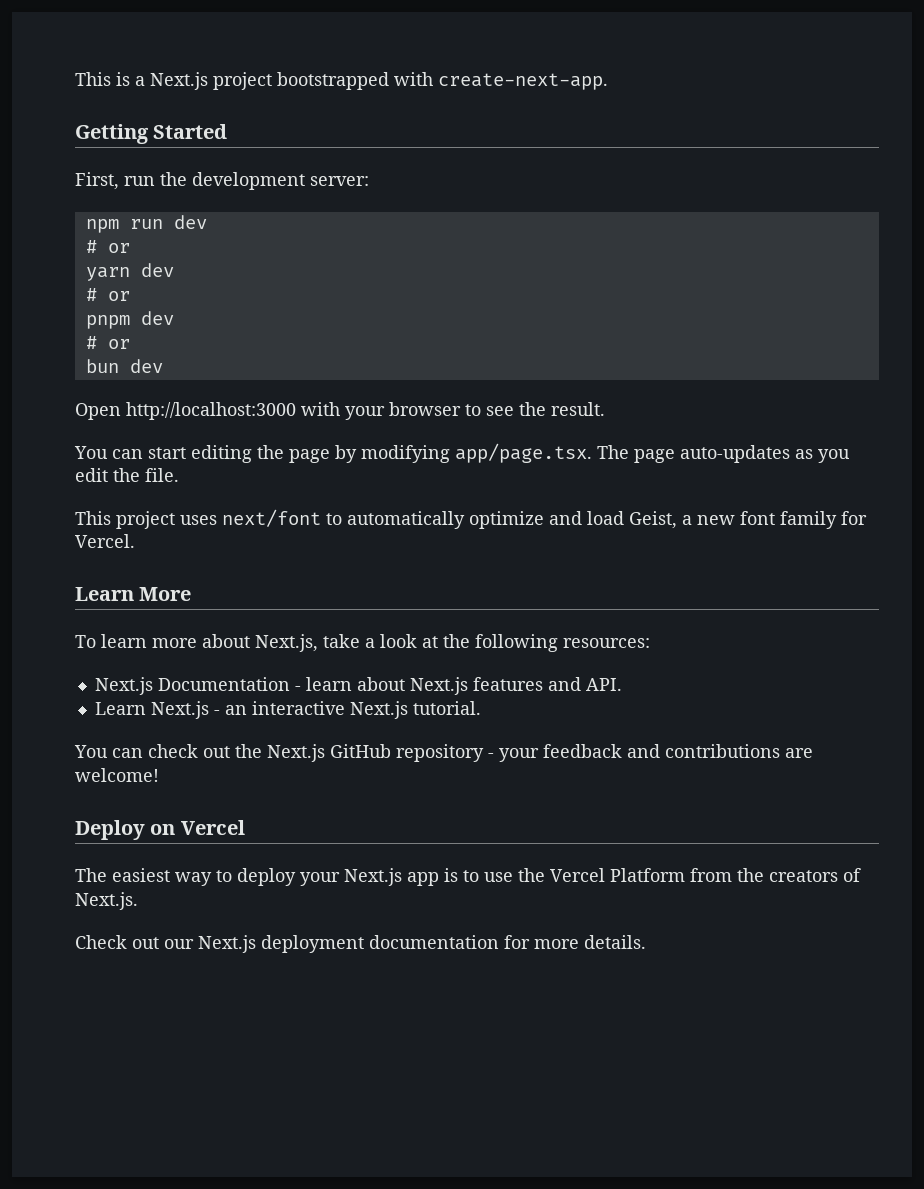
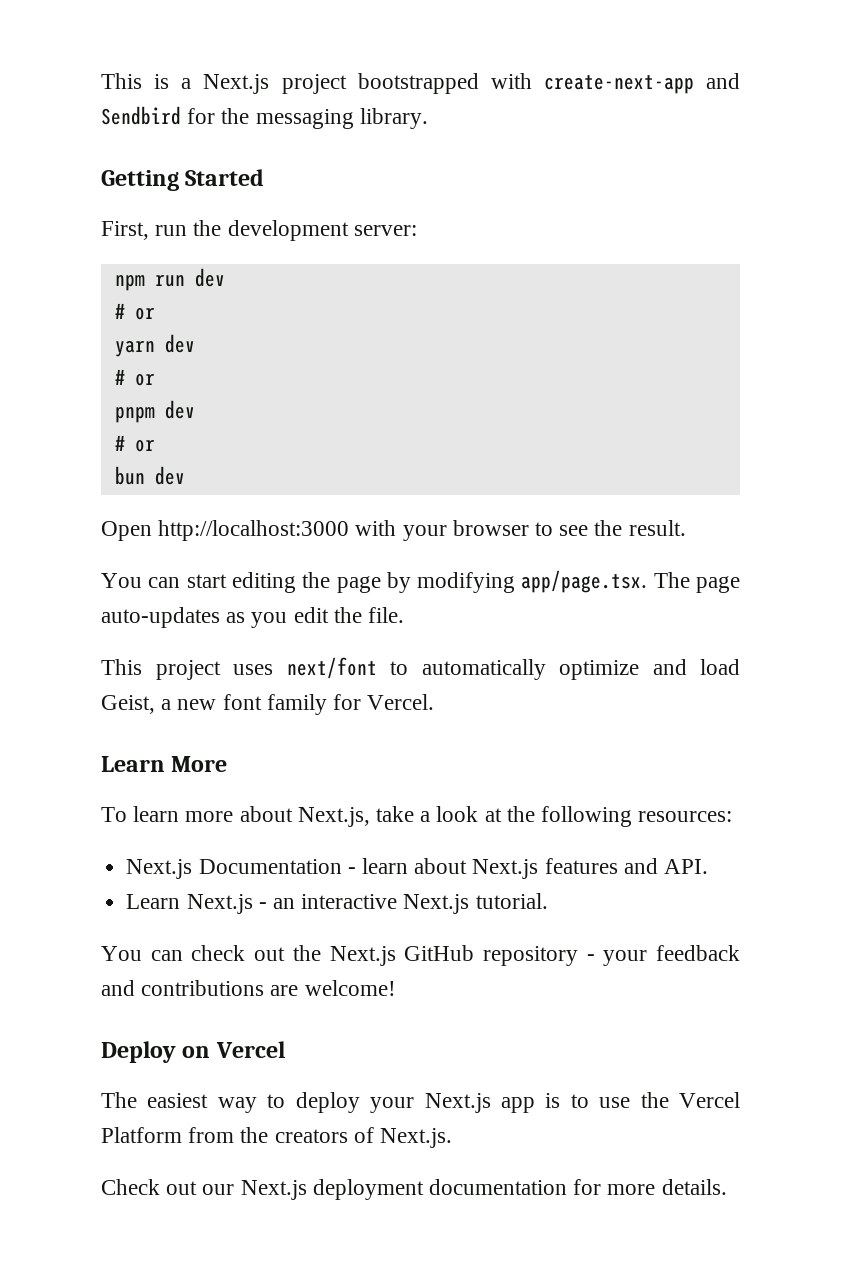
- This is a Next.js project bootstrapped with create-next-app.
+ This is a Next.js project bootstrapped with create-next-app and Sendbird for the messaging library.

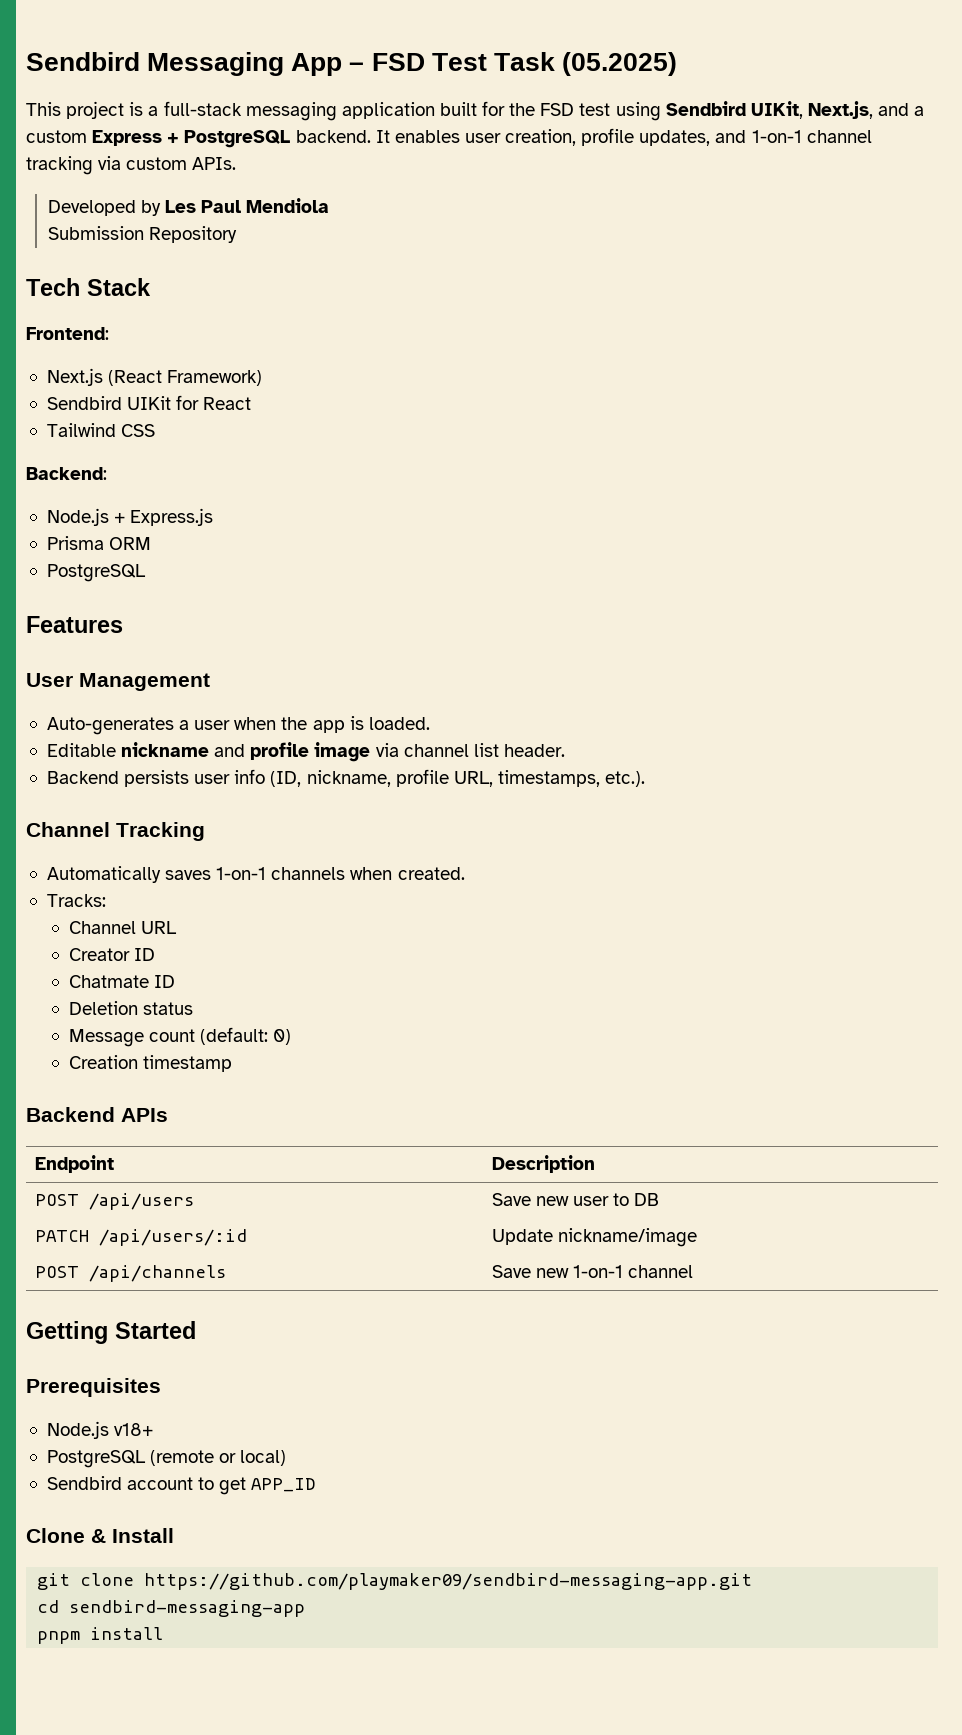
- This is a Next.js project bootstrapped with create-next-app and Sendbird for the messaging library.
+ Sendbird Messaging App – FSD Test Task (05.2025)
+ This project is a full-stack messaging application built for the FSD test using Sendbird UIKit, Next.js, and a custom Express + PostgreSQL backend. It enables user creation, profile updates, and 1-on-1 channel tracking via custom APIs.
+ Developed by Les Paul Mendiola
+ Submission Repository
+ Tech Stack
+ Frontend:
+ Next.js (React Framework)
+ Sendbird UIKit for React
+ Tailwind CSS
+ Backend:
+ Node.js + Express.js
+ Prisma ORM
+ PostgreSQL
+ Features
+ User Management
+ Auto-generates a user when the app is loaded.
+ Editable nickname and profile image via channel list header.
+ Backend persists user info (ID, nickname, profile URL, timestamps, etc.).
+ Channel Tracking
+ Automatically saves 1-on-1 channels when created.
+ Tracks:
+ Channel URL
+ Creator ID
+ Chatmate ID
+ Deletion status
+ Message count (default: 0)
+ Creation timestamp
+ Backend APIs
+ Endpoint | Description
+ POST /api/users | Save new user to DB
+ PATCH /api/users/:id | Update nickname/image
+ POST /api/channels | Save new 1-on-1 channel
  Getting Started
- First, run the development server:
- npm run dev
- # or
- yarn dev
- # or
- pnpm dev
- # or
- bun dev
- Open http://localhost:3000 with your browser to see the result.
- You can start editing the page by modifying app/page.tsx. The page auto-updates as you edit the file.
- This project uses next/font to automatically optimize and load Geist, a new font family for Vercel.
- Learn More
- To learn more about Next.js, take a look at the following resources:
- Next.js Documentation - learn about Next.js features and API.
- Learn Next.js - an interactive Next.js tutorial.
- You can check out the Next.js GitHub repository - your feedback and contributions are welcome!
- Deploy on Vercel
- The easiest way to deploy your Next.js app is to use the Vercel Platform from the creators of Next.js.
- Check out our Next.js deployment documentation for more details.
+ Prerequisites
+ Node.js v18+
+ PostgreSQL (remote or local)
+ Sendbird account to get APP_ID
+ Clone & Install
+ git clone https://github.com/playmaker09/sendbird-messaging-app.git
+ cd sendbird-messaging-app
+ pnpm install

